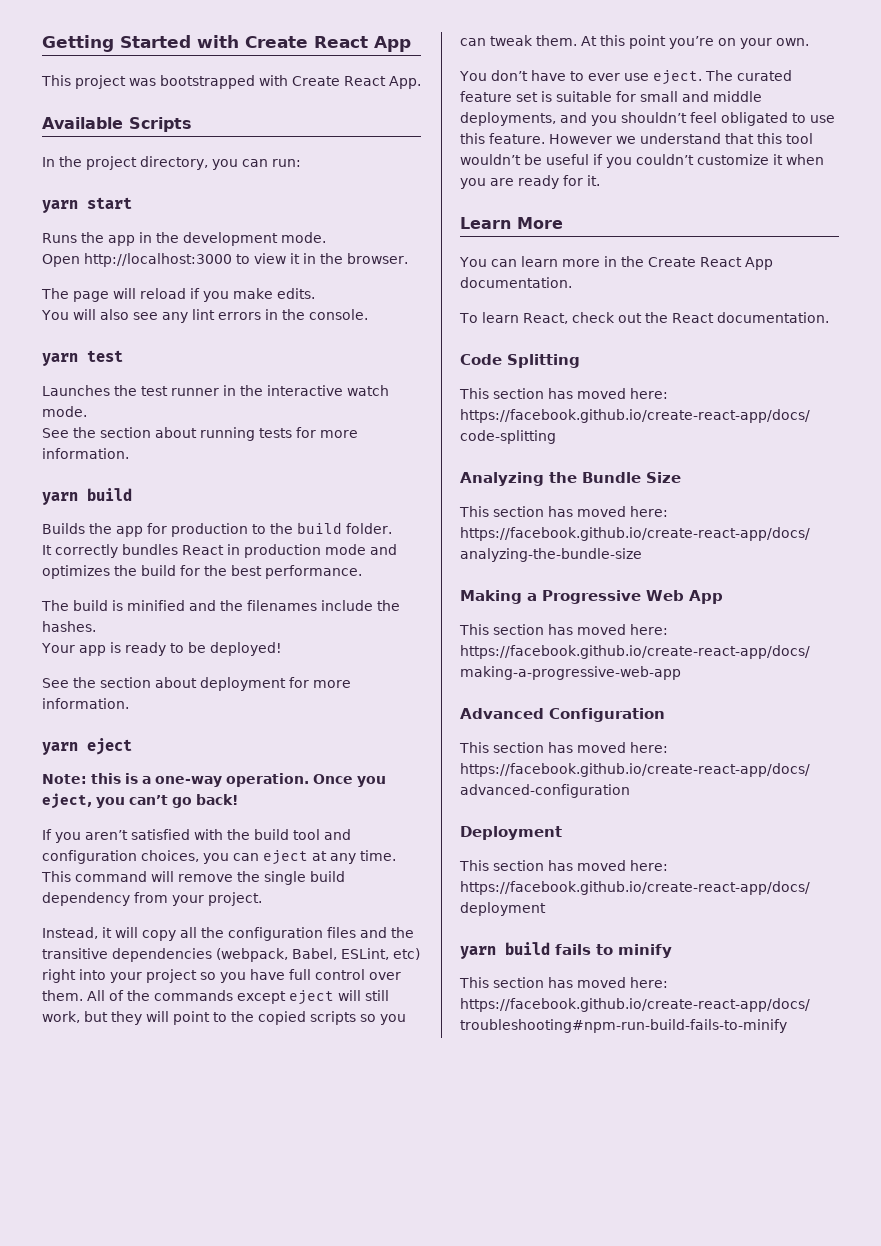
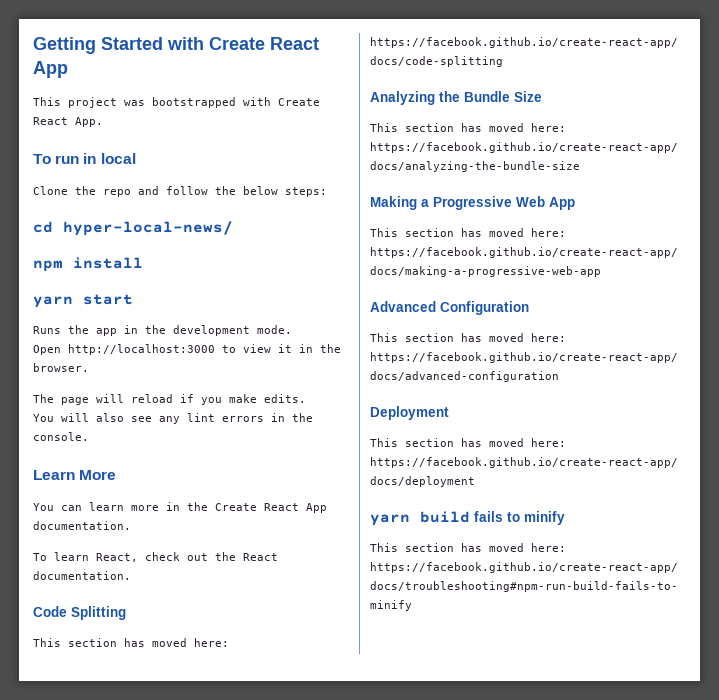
- Available Scripts
- In the project directory, you can run:
+ To run in local
+ Clone the repo and follow the below steps:
+ cd hyper-local-news/
+ npm install
- yarn test
- Launches the test runner in the interactive watch mode.
- See the section about running tests for more information.
- yarn build
- Builds the app for production to the build folder.
- It correctly bundles React in production mode and optimizes the build for the best performance.
- The build is minified and the filenames include the hashes.
- Your app is ready to be deployed!
- See the section about deployment for more information.
- yarn eject
- Note: this is a one-way operation. Once you eject, you can’t go back!
- If you aren’t satisfied with the build tool and configuration choices, you can eject at any time. This command will remove the single build dependency from your project.
- Instead, it will copy all the configuration files and the transitive dependencies (webpack, Babel, ESLint, etc) right into your project so you have full control over them. All of the commands except eject will still work, but they will point to the copied scripts so you can tweak them. At this point you’re on your own.
- You don’t have to ever use eject. The curated feature set is suitable for small and middle deployments, and you shouldn’t feel obligated to use this feature. However we understand that this tool wouldn’t be useful if you couldn’t customize it when you are ready for it.

